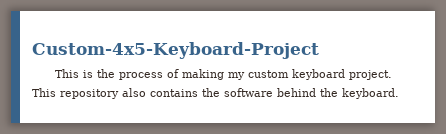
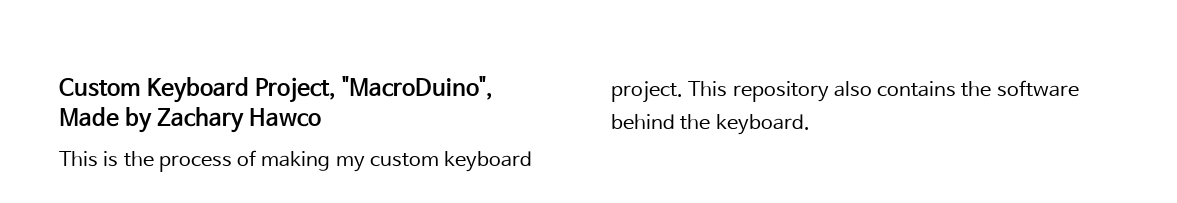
- Custom-4x5-Keyboard-Project
+ Custom Keyboard Project, "MacroDuino", Made by Zachary Hawco

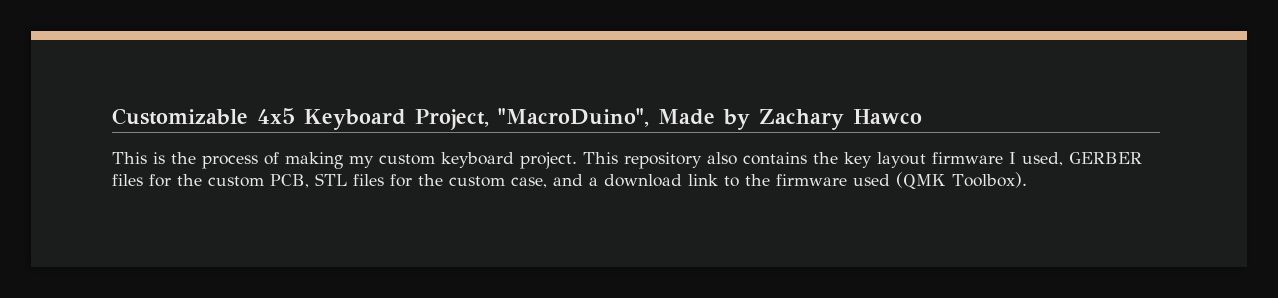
- Custom Keyboard Project, "MacroDuino", Made by Zachary Hawco
+ Customizable 4x5 Keyboard Project, "MacroDuino", Made by Zachary Hawco
- This repository also contains the software behind the keyboard.
+ This repository also contains the key layout firmware I used, GERBER files for the custom PCB, STL files for the custom case, and a download link to the firmware used (QMK Toolbox).

